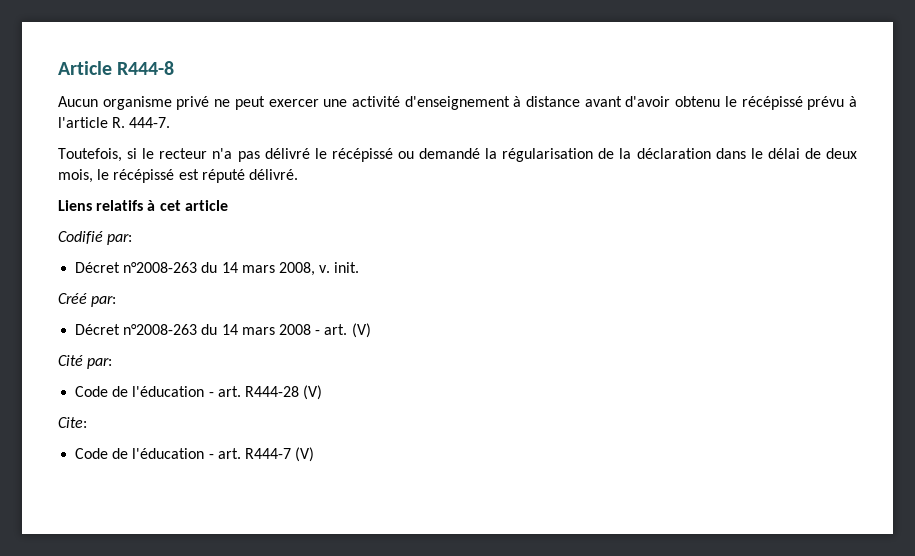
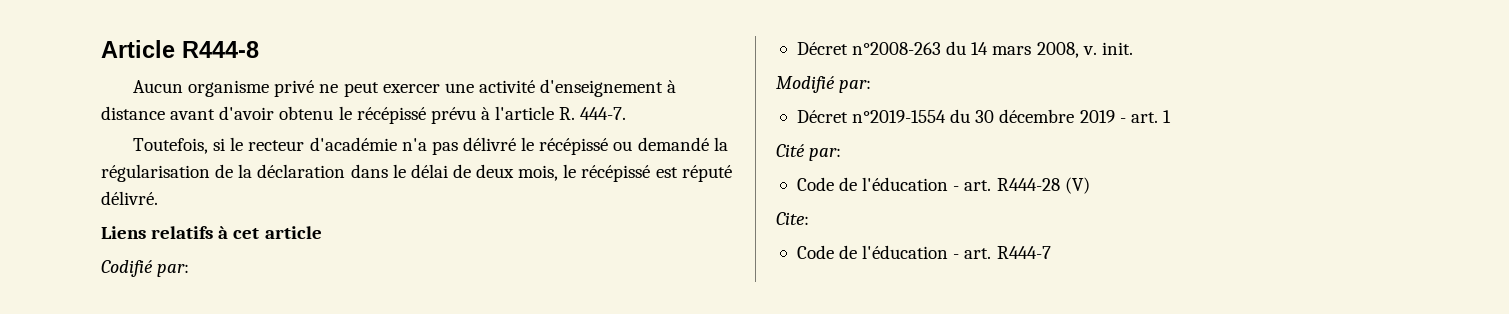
- Toutefois, si le recteur n'a pas délivré le récépissé ou demandé la régularisation de la déclaration dans le délai de deux mois, le récépissé est réputé délivré.
+ Toutefois, si le recteur d'académie n'a pas délivré le récépissé ou demandé la régularisation de la déclaration dans le délai de deux mois, le récépissé est réputé délivré.
- Créé par:
- Décret n°2008-263 du 14 mars 2008 - art. (V)
+ Modifié par:
+ Décret n°2019-1554 du 30 décembre 2019 - art. 1
- Code de l'éducation - art. R444-7 (V)
+ Code de l'éducation - art. R444-7

